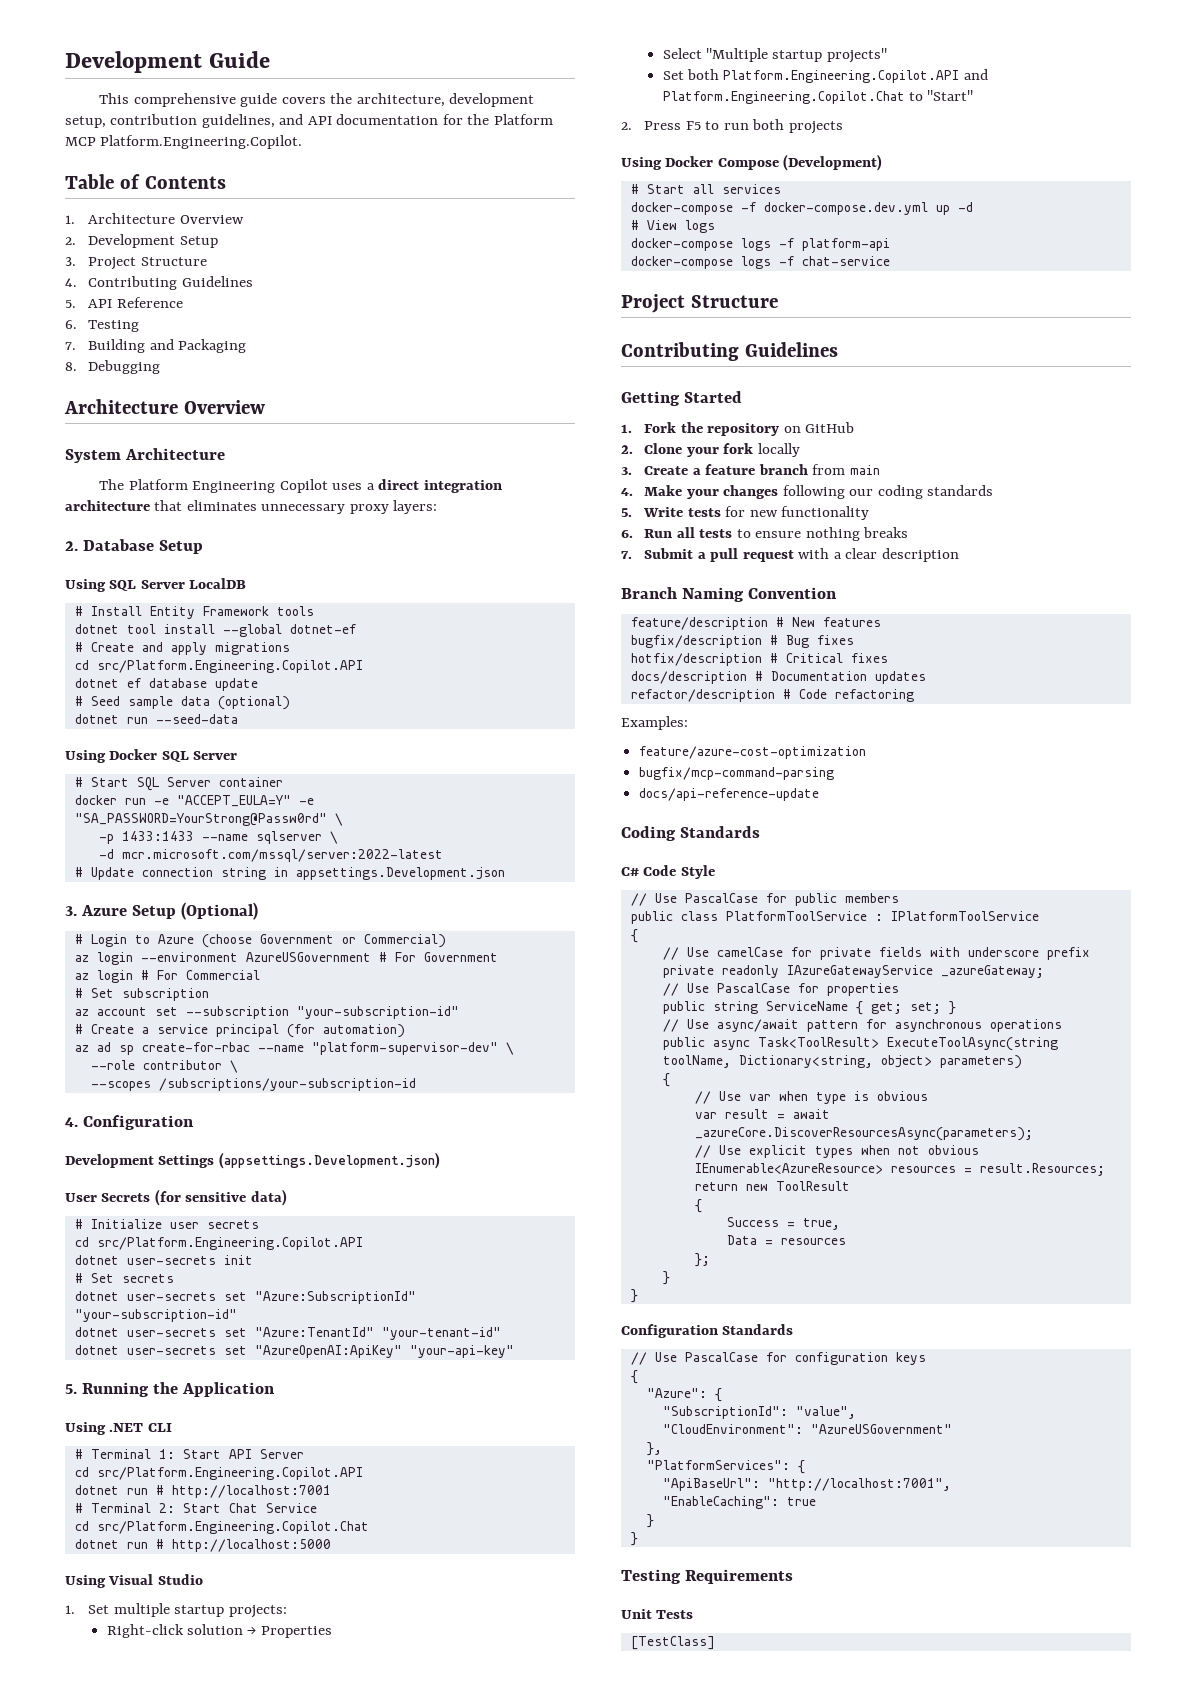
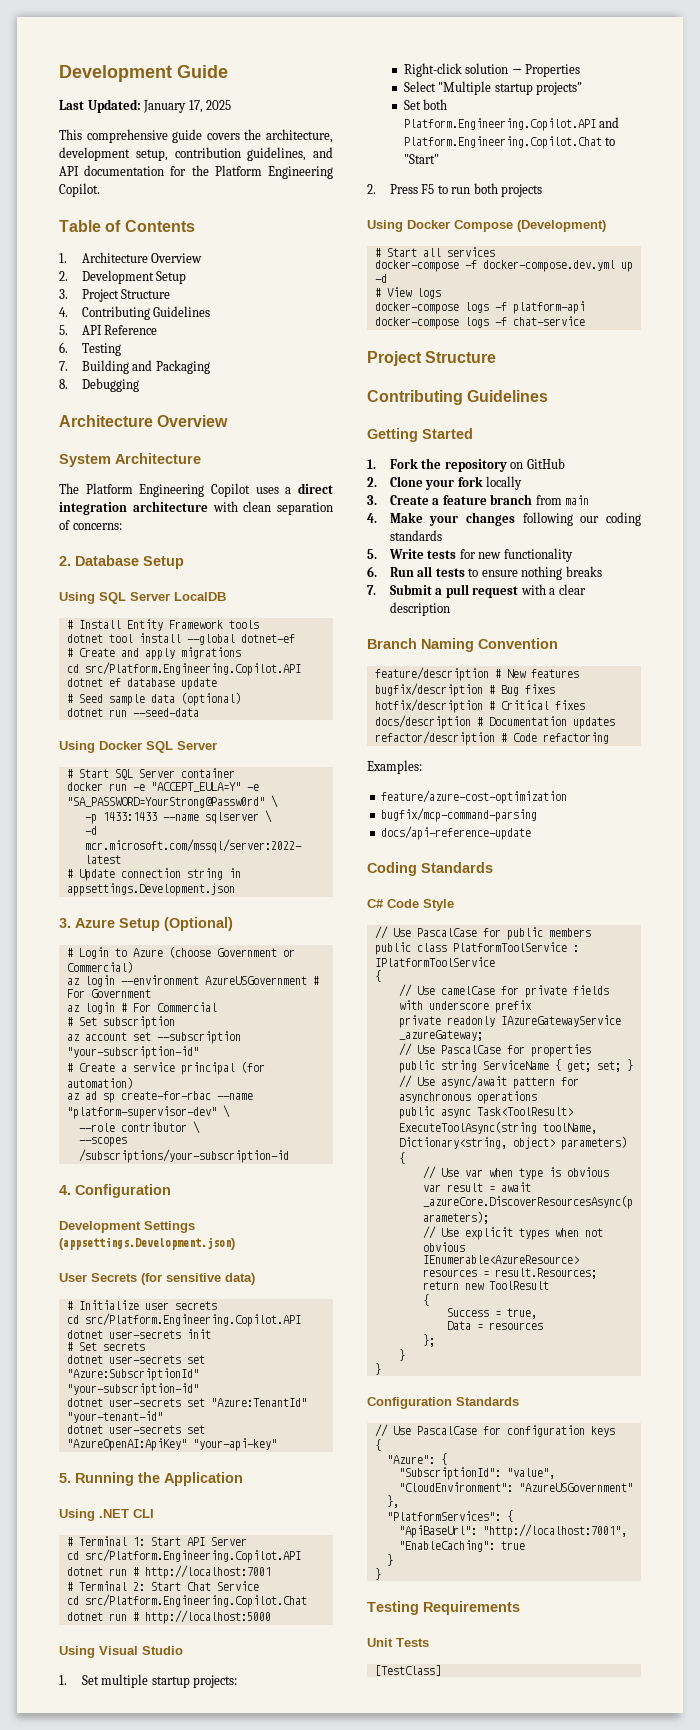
+ Last Updated: January 17, 2025
- This comprehensive guide covers the architecture, development setup, contribution guidelines, and API documentation for the Platform MCP Platform.Engineering.Copilot.
+ This comprehensive guide covers the architecture, development setup, contribution guidelines, and API documentation for the Platform Engineering Copilot.
- The Platform Engineering Copilot uses a direct integration architecture that eliminates unnecessary proxy layers:
+ The Platform Engineering Copilot uses a direct integration architecture with clean separation of concerns:

